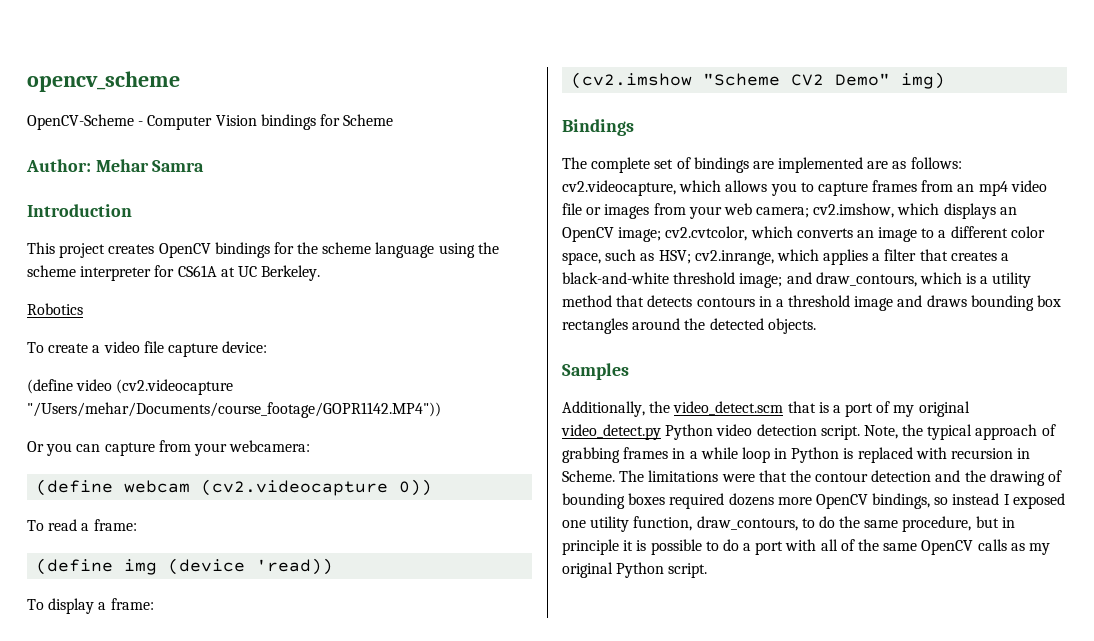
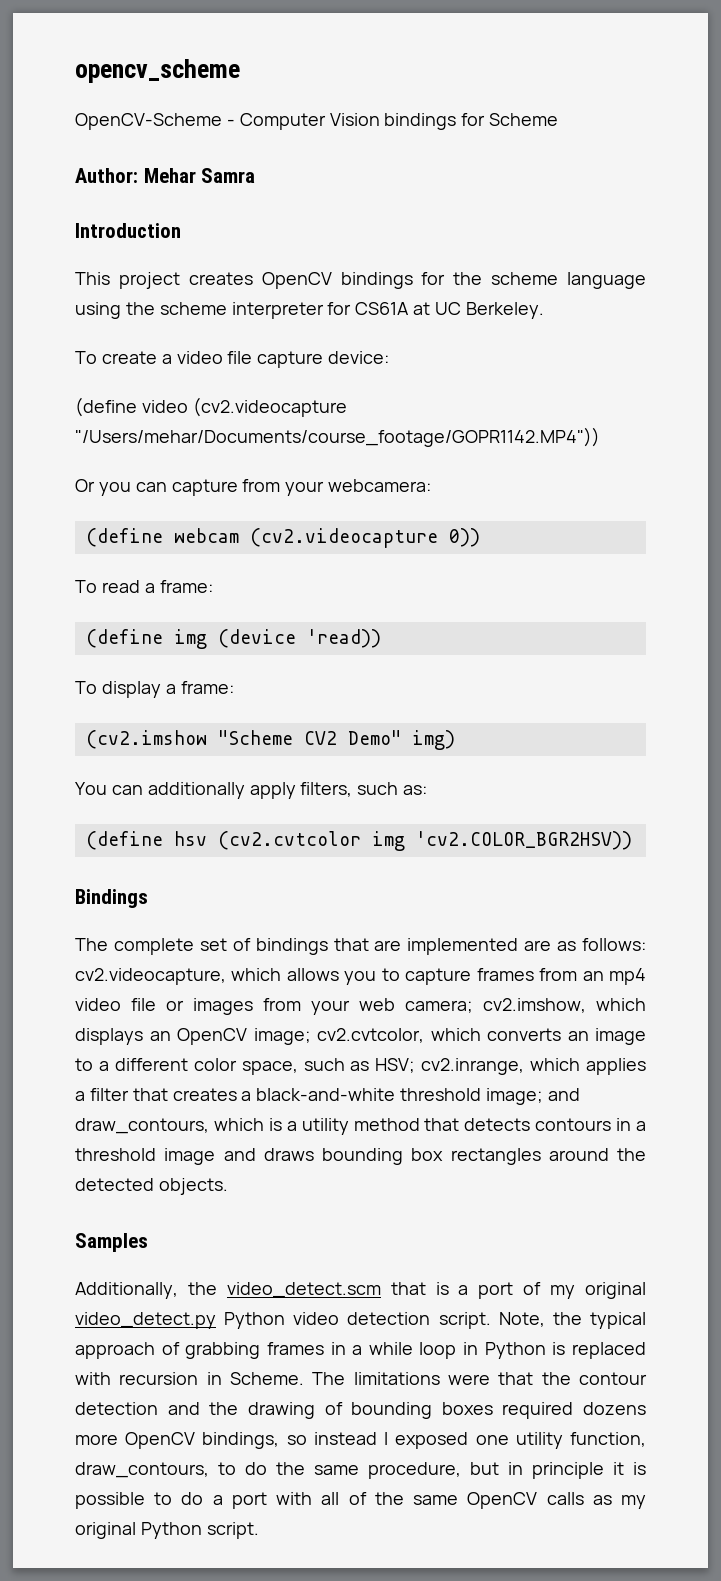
- Robotics
+ You can additionally apply filters, such as:
+ (define hsv (cv2.cvtcolor img 'cv2.COLOR_BGR2HSV))
- The complete set of bindings are implemented are as follows:
+ The complete set of bindings that are implemented are as follows:

